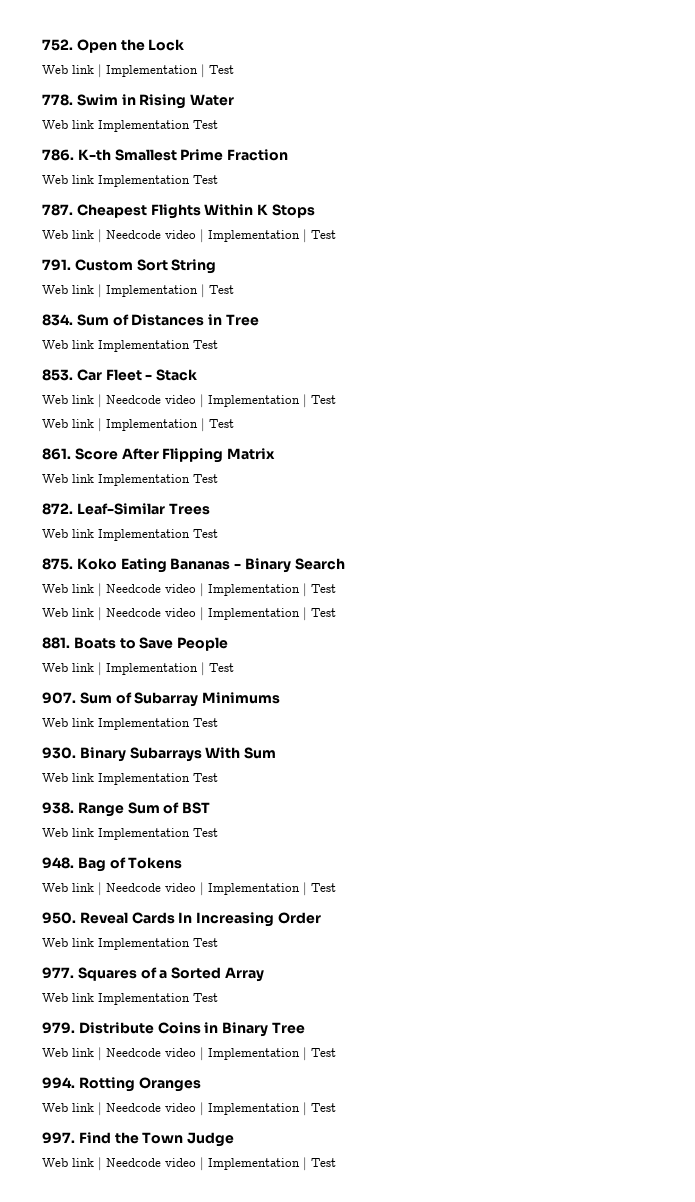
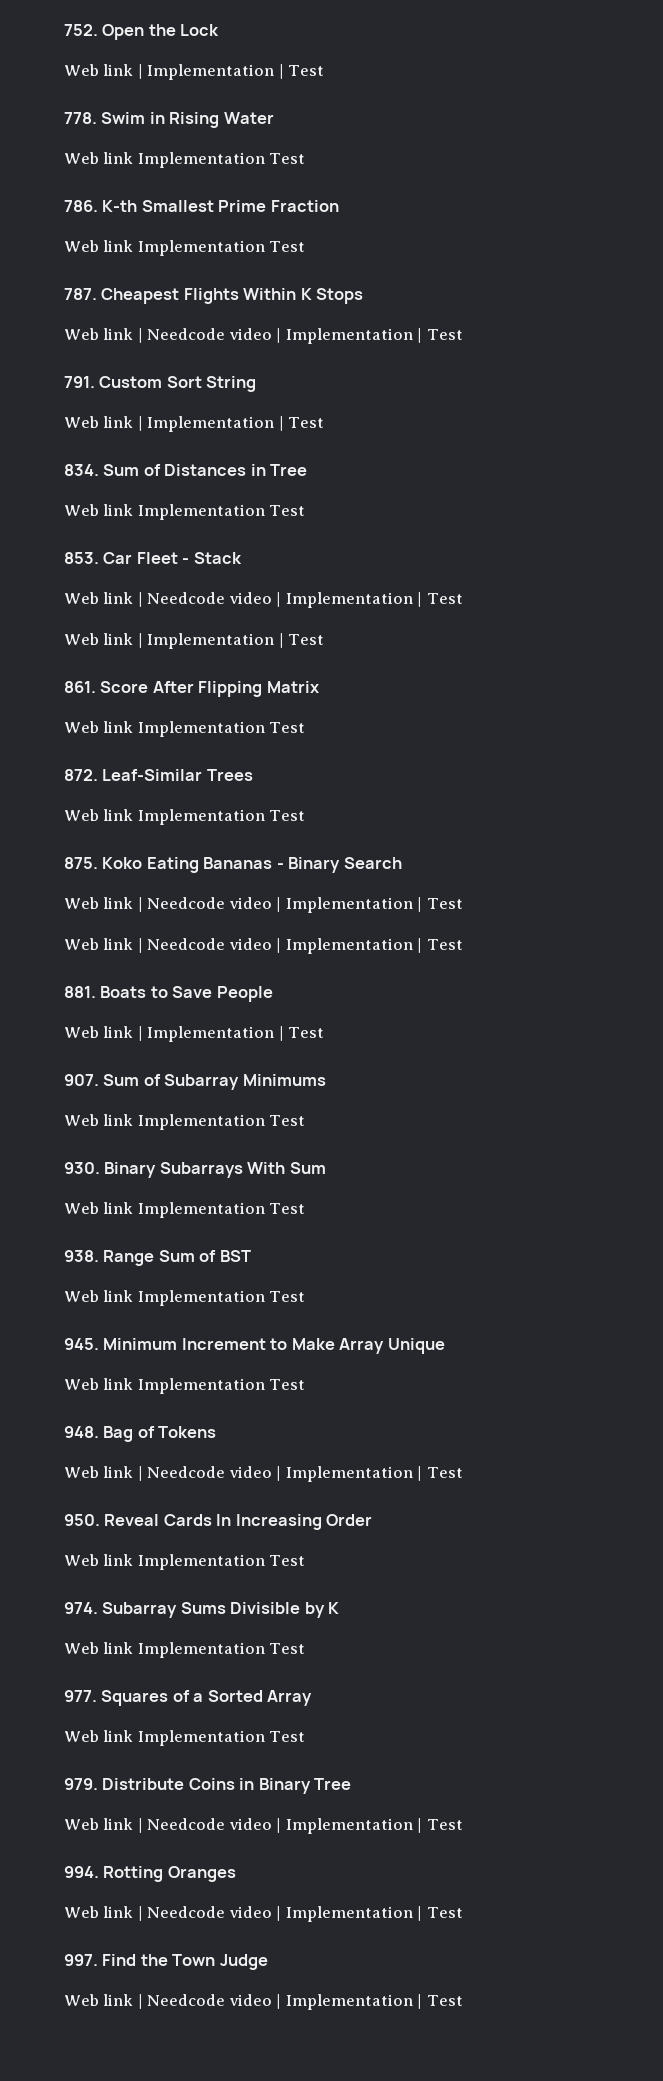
+ 945. Minimum Increment to Make Array Unique
+ Web link Implementation Test
+ 974. Subarray Sums Divisible by K
+ Web link Implementation Test

